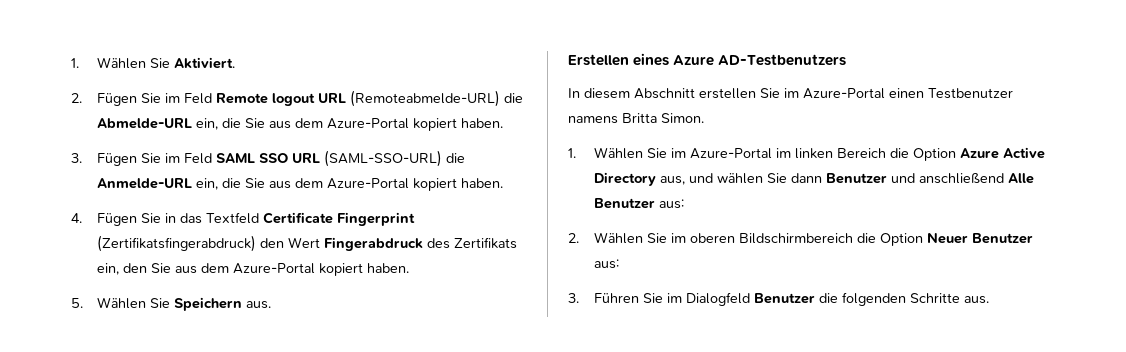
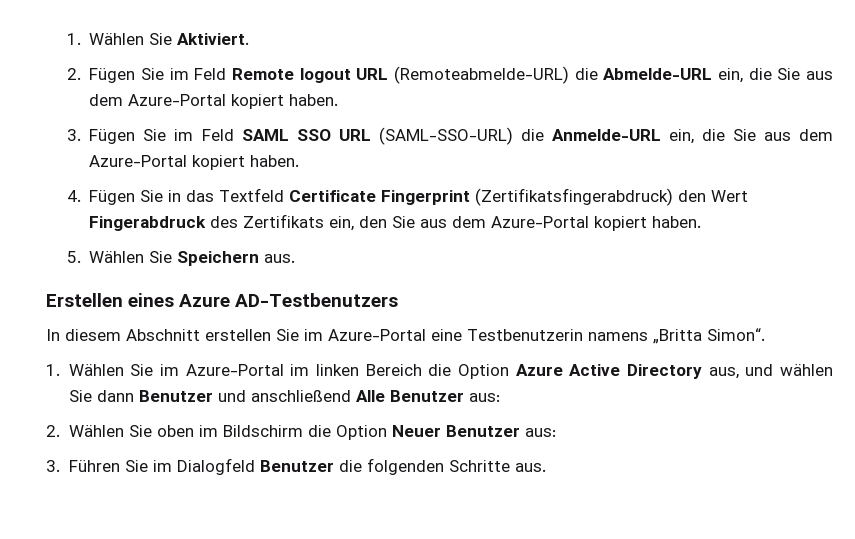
- In diesem Abschnitt erstellen Sie im Azure-Portal einen Testbenutzer namens Britta Simon.
+ In diesem Abschnitt erstellen Sie im Azure-Portal eine Testbenutzerin namens „Britta Simon“.
- 2. Wählen Sie im oberen Bildschirmbereich die Option Neuer Benutzer aus:
+ 2. Wählen Sie oben im Bildschirm die Option Neuer Benutzer aus:

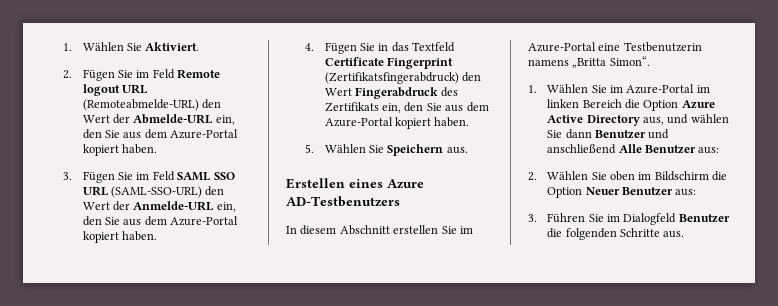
- 2. Fügen Sie im Feld Remote logout URL (Remoteabmelde-URL) die Abmelde-URL ein, die Sie aus dem Azure-Portal kopiert haben.
+ 2. Fügen Sie im Feld Remote logout URL (Remoteabmelde-URL) den Wert der Abmelde-URL ein, den Sie aus dem Azure-Portal kopiert haben.
- 3. Fügen Sie im Feld SAML SSO URL (SAML-SSO-URL) die Anmelde-URL ein, die Sie aus dem Azure-Portal kopiert haben.
+ 3. Fügen Sie im Feld SAML SSO URL (SAML-SSO-URL) den Wert der Anmelde-URL ein, den Sie aus dem Azure-Portal kopiert haben.

